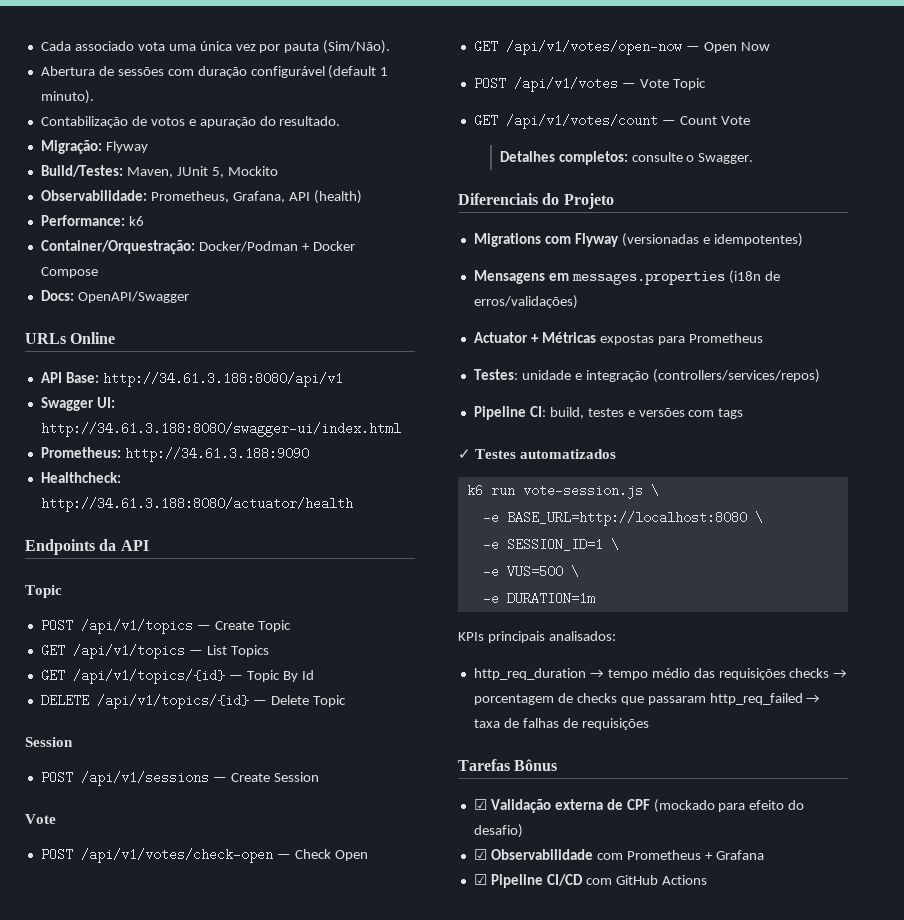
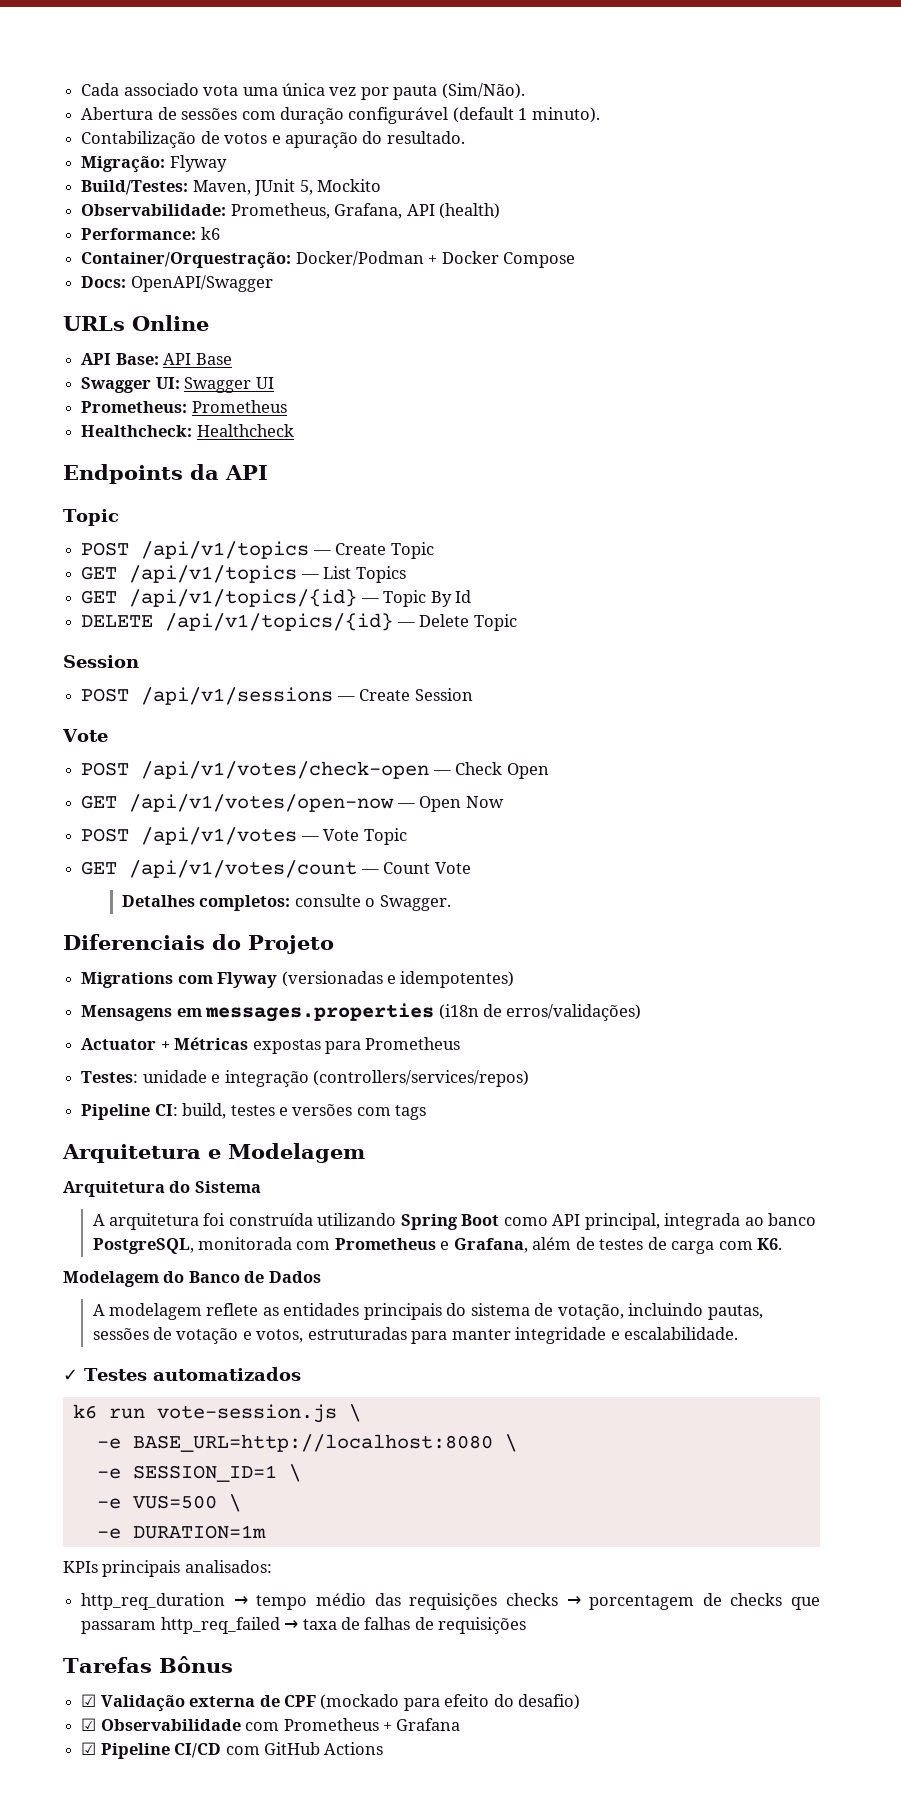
- API Base: http://34.61.3.188:8080/api/v1
+ API Base: API Base
- Swagger UI: http://34.61.3.188:8080/swagger-ui/index.html
+ Swagger UI: Swagger UI
- Prometheus: http://34.61.3.188:9090
+ Prometheus: Prometheus
- Healthcheck: http://34.61.3.188:8080/actuator/health
+ Healthcheck: Healthcheck
+ Arquitetura e Modelagem
+ Arquitetura do Sistema
+ A arquitetura foi construída utilizando Spring Boot como API principal, integrada ao banco PostgreSQL, monitorada com Prometheus e Grafana, além de testes de carga com K6.
+ Modelagem do Banco de Dados
+ A modelagem reflete as entidades principais do sistema de votação, incluindo pautas, sessões de votação e votos, estruturadas para manter integridade e escalabilidade.

